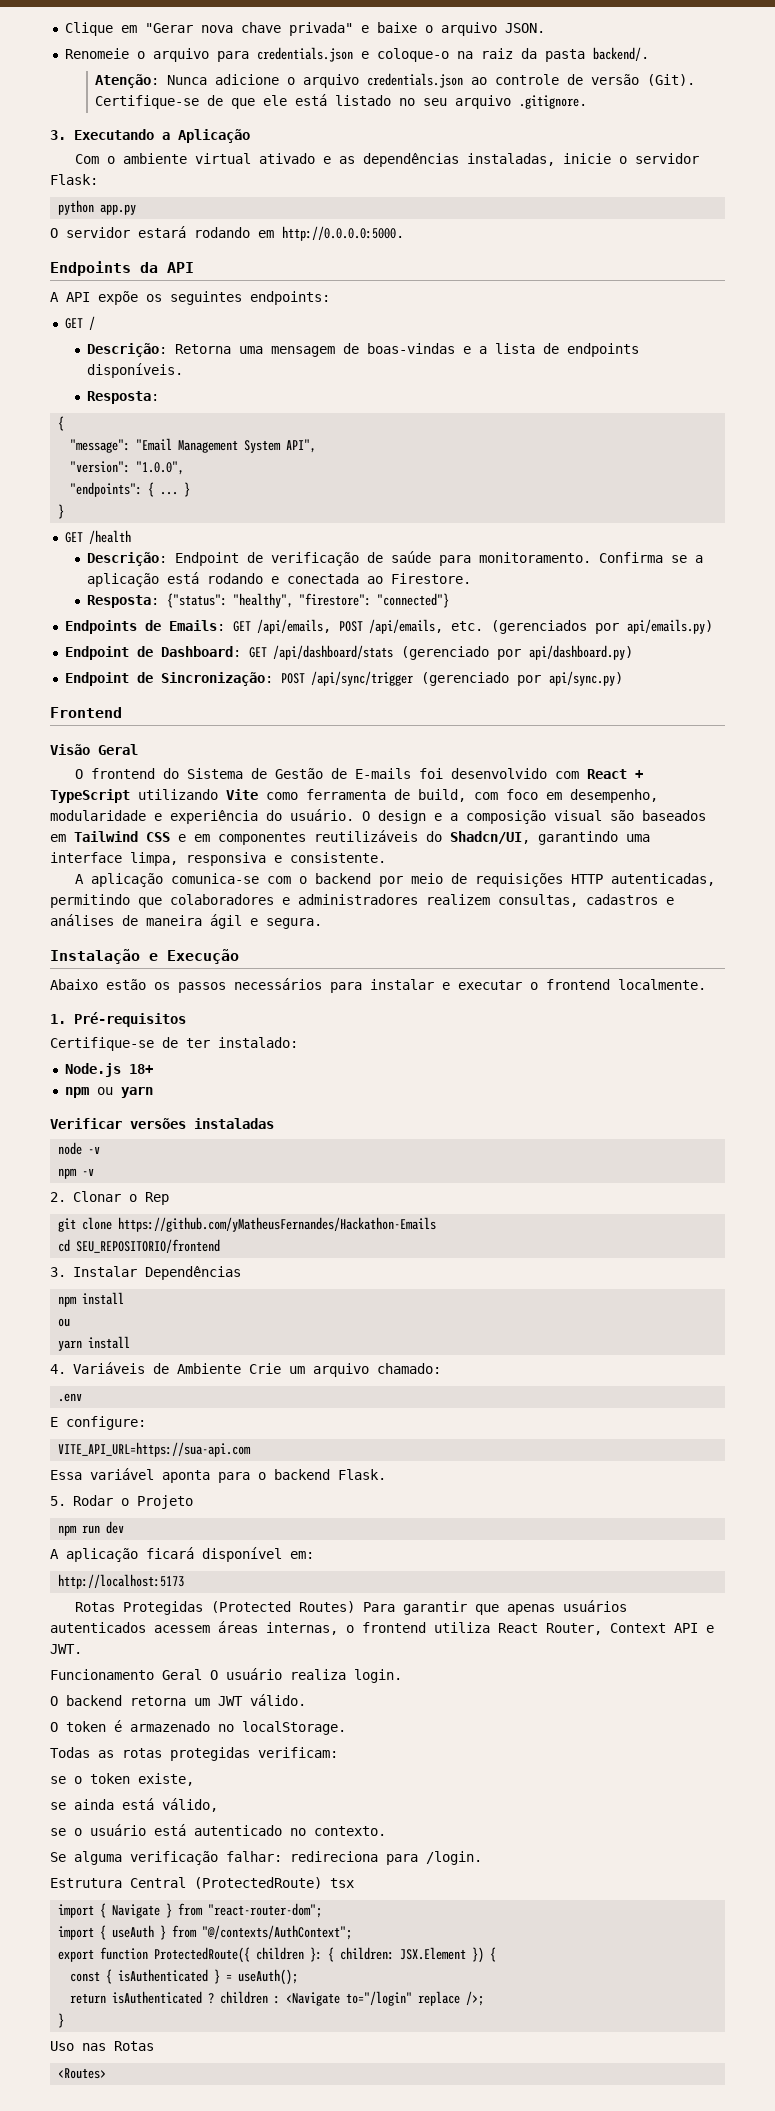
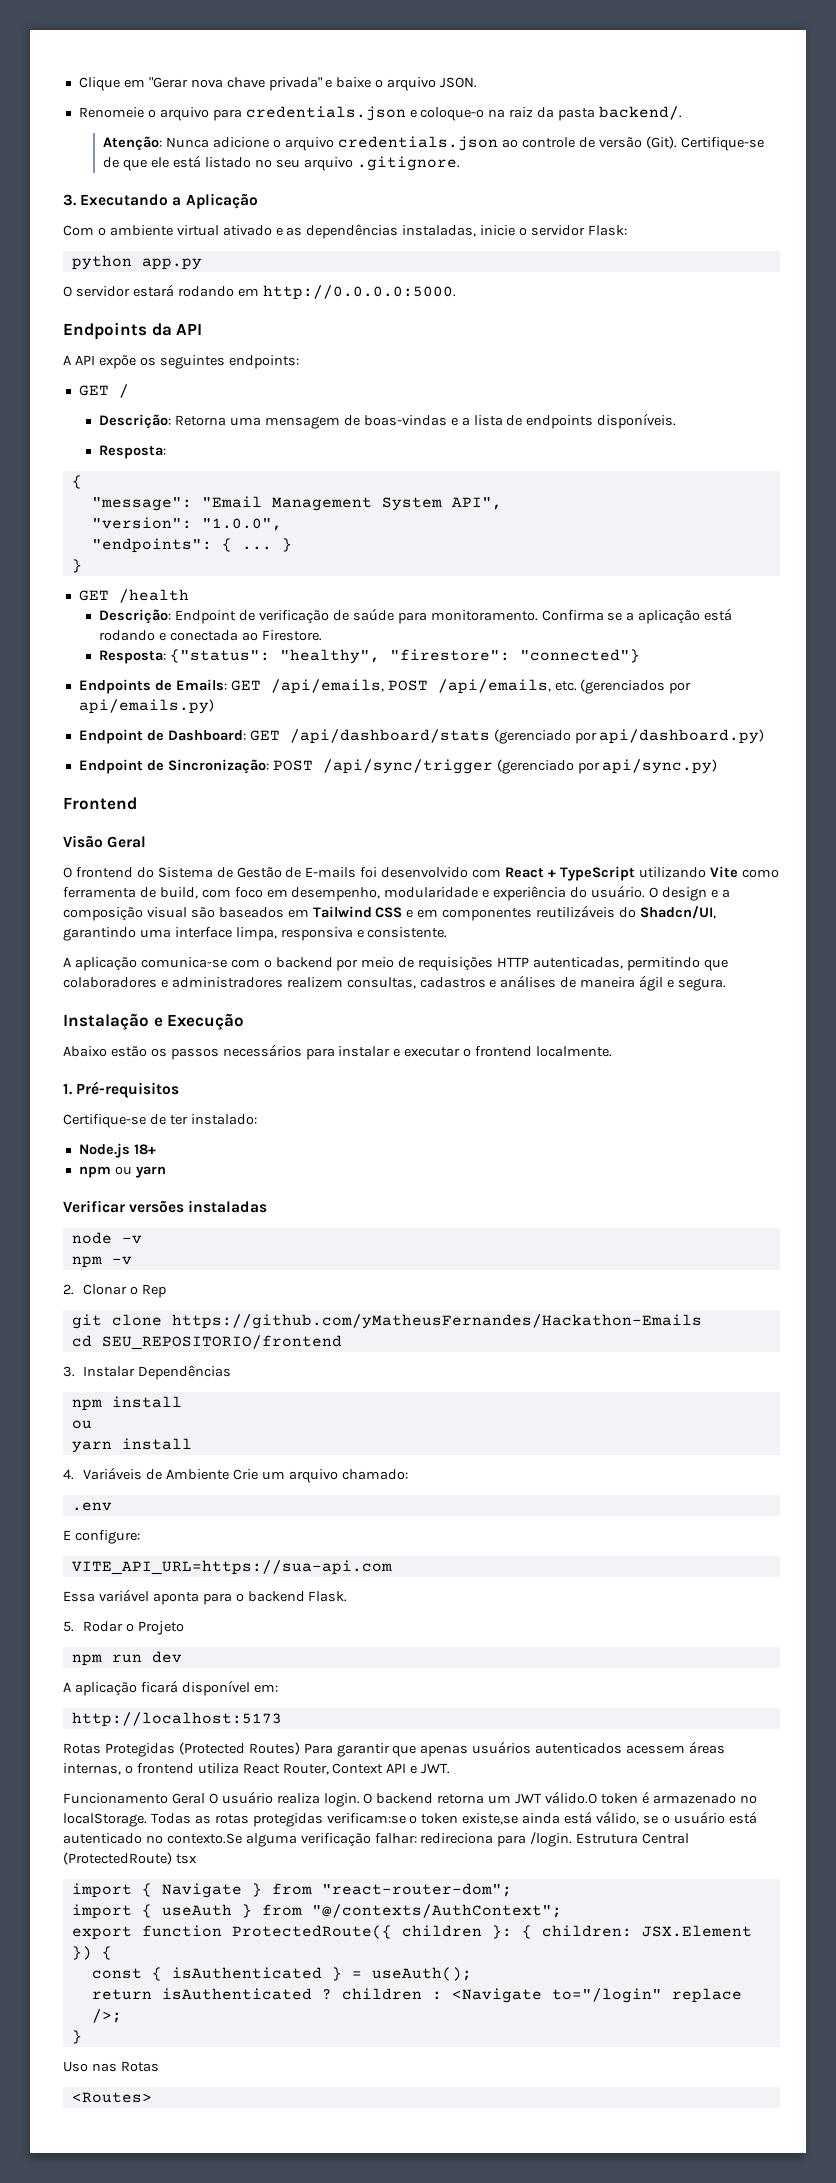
- Funcionamento Geral O usuário realiza login.
- O backend retorna um JWT válido.
- O token é armazenado no localStorage.
- Todas as rotas protegidas verificam:
- se o token existe,
- se ainda está válido,
- se o usuário está autenticado no contexto.
- Se alguma verificação falhar: redireciona para /login.
- Estrutura Central (ProtectedRoute) tsx
+ Funcionamento Geral O usuário realiza login. O backend retorna um JWT válido.O token é armazenado no localStorage. Todas as rotas protegidas verificam:se o token existe,se ainda está válido, se o usuário está autenticado no contexto.Se alguma verificação falhar: redireciona para /login. Estrutura Central (ProtectedRoute) tsx

